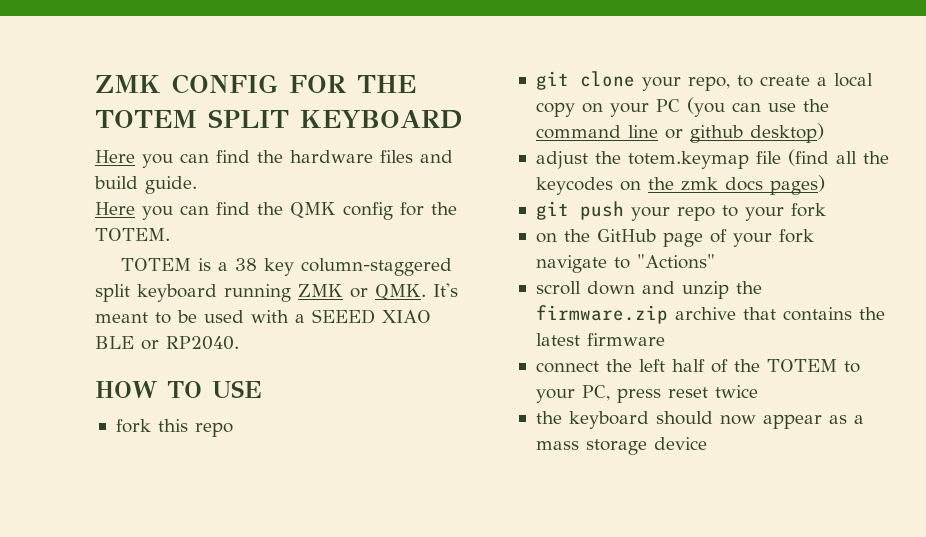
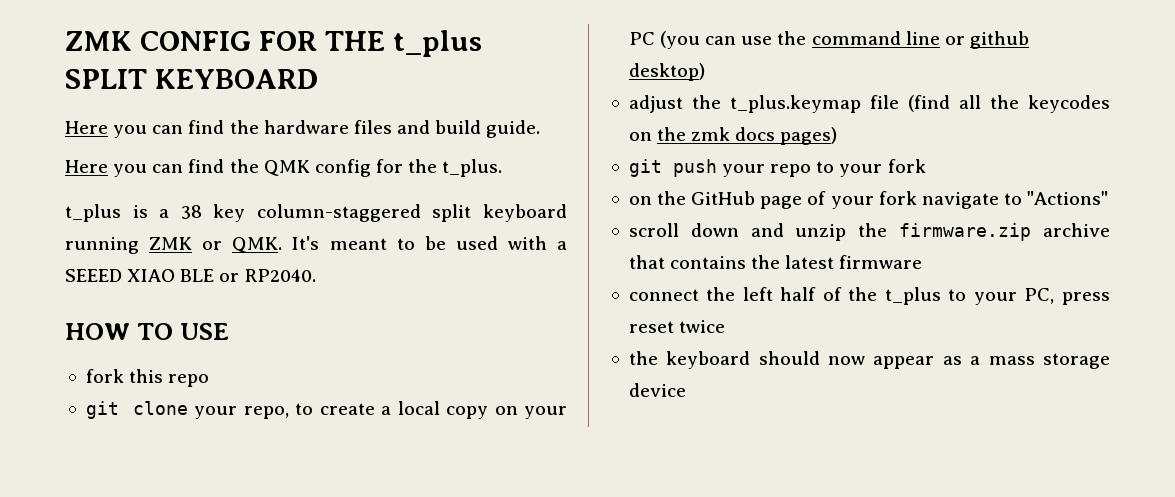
- ZMK CONFIG FOR THE TOTEM SPLIT KEYBOARD
+ ZMK CONFIG FOR THE t_plus SPLIT KEYBOARD
- Here you can find the QMK config for the TOTEM.
- TOTEM is a 38 key column-staggered split keyboard running ZMK or QMK. It's meant to be used with a SEEED XIAO BLE or RP2040.
+ Here you can find the QMK config for the t_plus.
+ t_plus is a 38 key column-staggered split keyboard running ZMK or QMK. It's meant to be used with a SEEED XIAO BLE or RP2040.
- adjust the totem.keymap file (find all the keycodes on the zmk docs pages)
+ adjust the t_plus.keymap file (find all the keycodes on the zmk docs pages)
- connect the left half of the TOTEM to your PC, press reset twice
+ connect the left half of the t_plus to your PC, press reset twice

